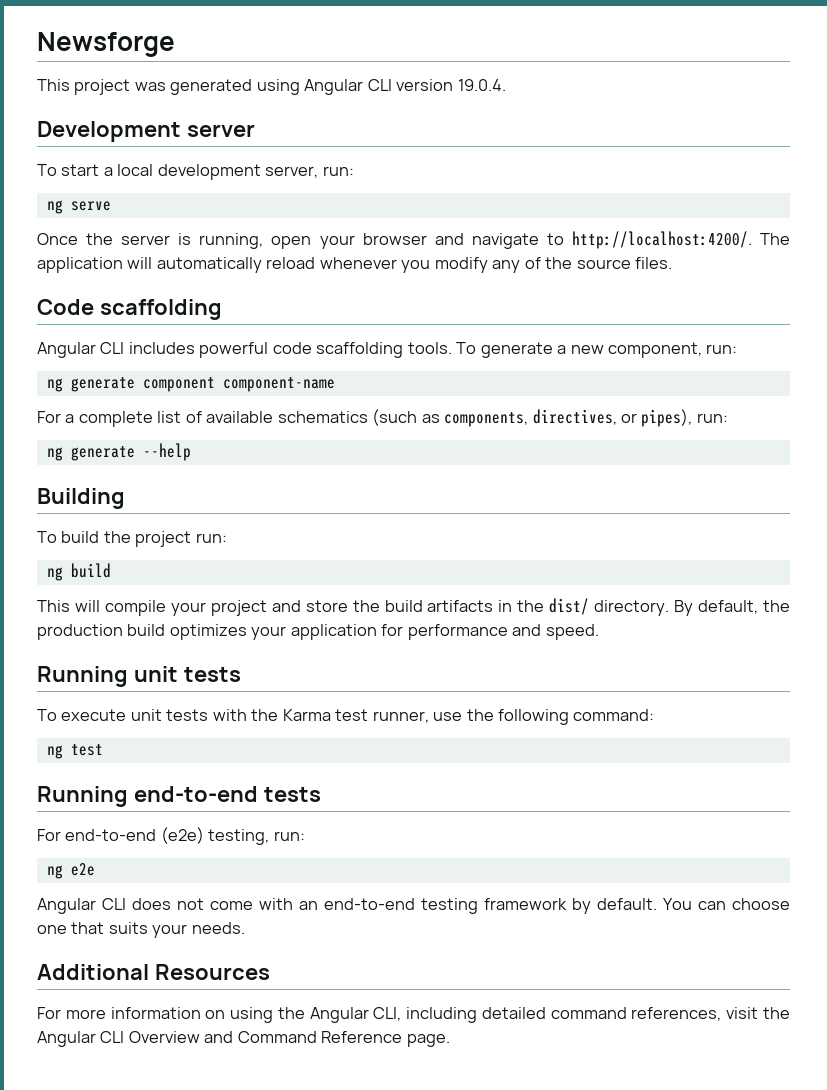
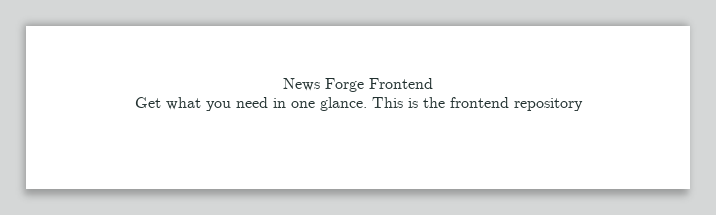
- Newsforge
- This project was generated using Angular CLI version 19.0.4.
- Development server
- To start a local development server, run:
- ng serve
- Once the server is running, open your browser and navigate to http://localhost:4200/. The application will automatically reload whenever you modify any of the source files.
- Code scaffolding
- Angular CLI includes powerful code scaffolding tools. To generate a new component, run:
- ng generate component component-name
- For a complete list of available schematics (such as components, directives, or pipes), run:
- ng generate --help
- Building
- To build the project run:
- ng build
- This will compile your project and store the build artifacts in the dist/ directory. By default, the production build optimizes your application for performance and speed.
- Running unit tests
- To execute unit tests with the Karma test runner, use the following command:
- ng test
- Running end-to-end tests
- For end-to-end (e2e) testing, run:
- ng e2e
- Angular CLI does not come with an end-to-end testing framework by default. You can choose one that suits your needs.
- Additional Resources
- For more information on using the Angular CLI, including detailed command references, visit the Angular CLI Overview and Command Reference page.
+ News Forge Frontend
+ Get what you need in one glance. This is the frontend repository

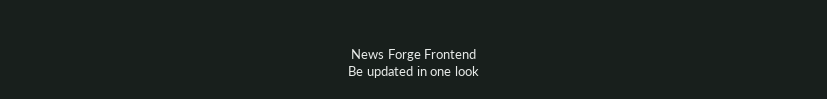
- Get what you need in one glance. This is the frontend repository
+ Be updated in one look

